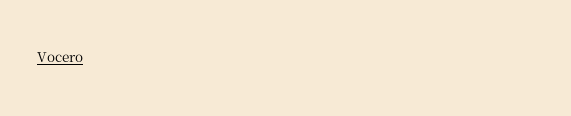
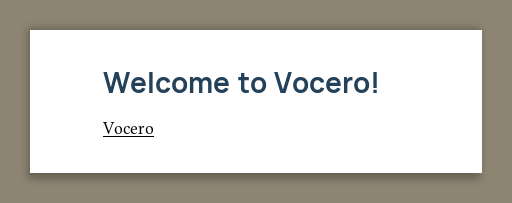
+ Welcome to Vocero!

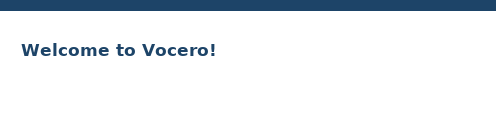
- Vocero

